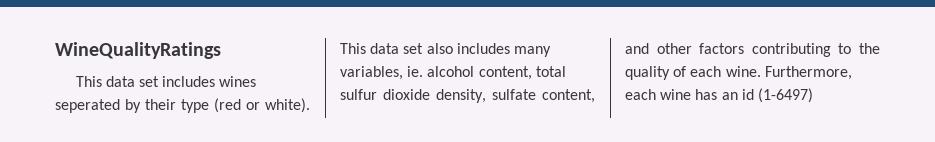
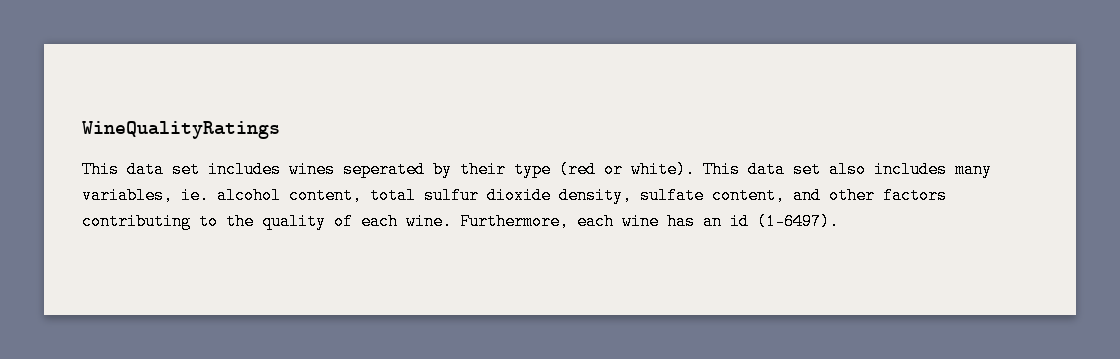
- Furthermore, each wine has an id (1-6497)
+ Furthermore, each wine has an id (1-6497).

